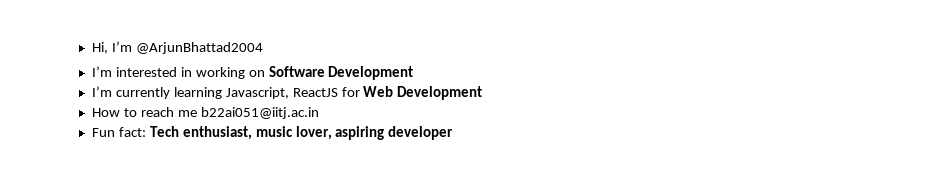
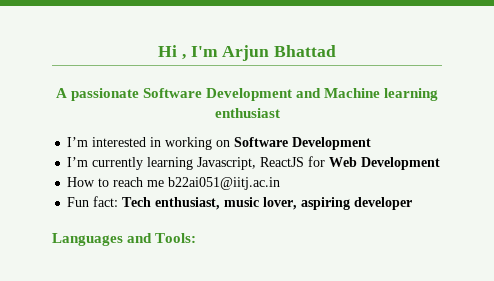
- Hi, I’m @ArjunBhattad2004
+ Hi , I'm Arjun Bhattad
+ A passionate Software Development and Machine learning enthusiast
+ Languages and Tools:

